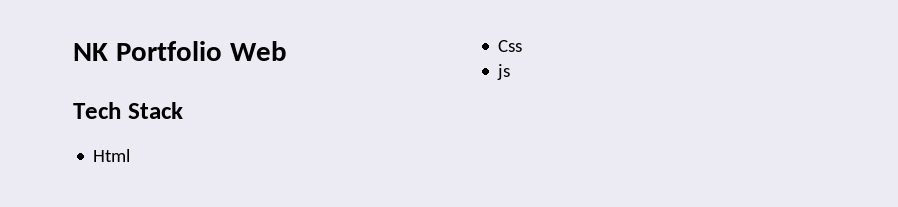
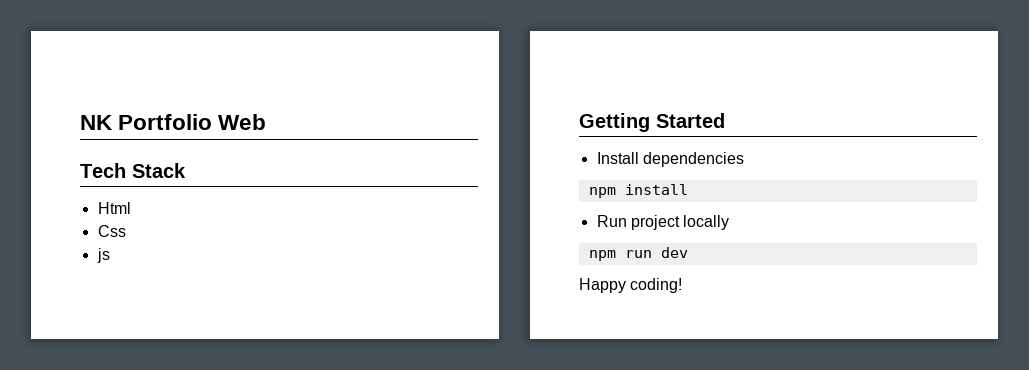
+ Getting Started
+ Install dependencies
+ npm install
+ Run project locally
+ npm run dev
+ Happy coding!

